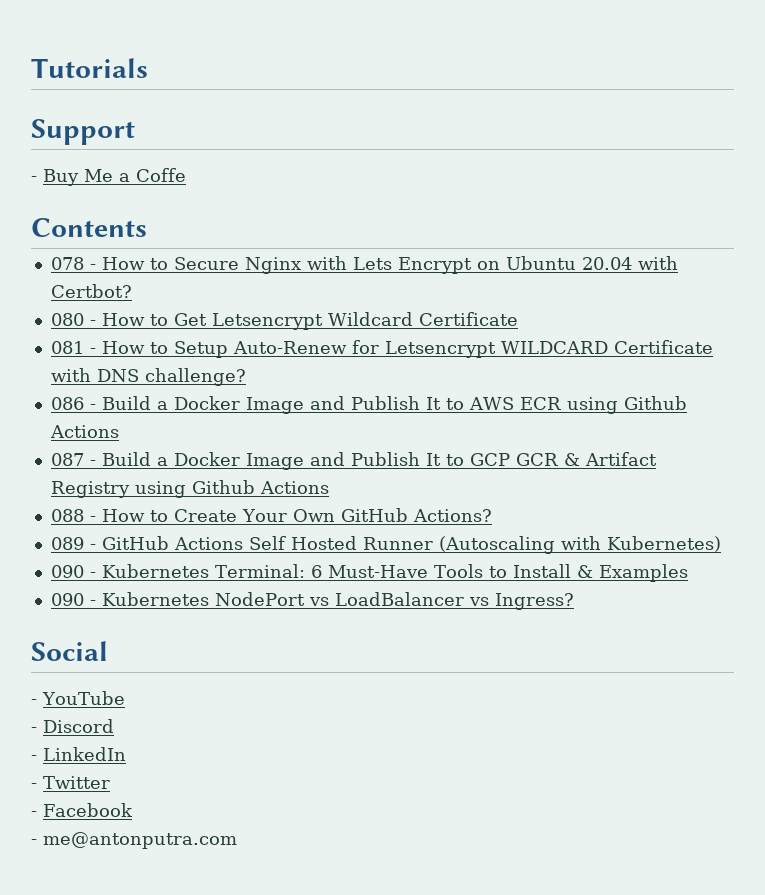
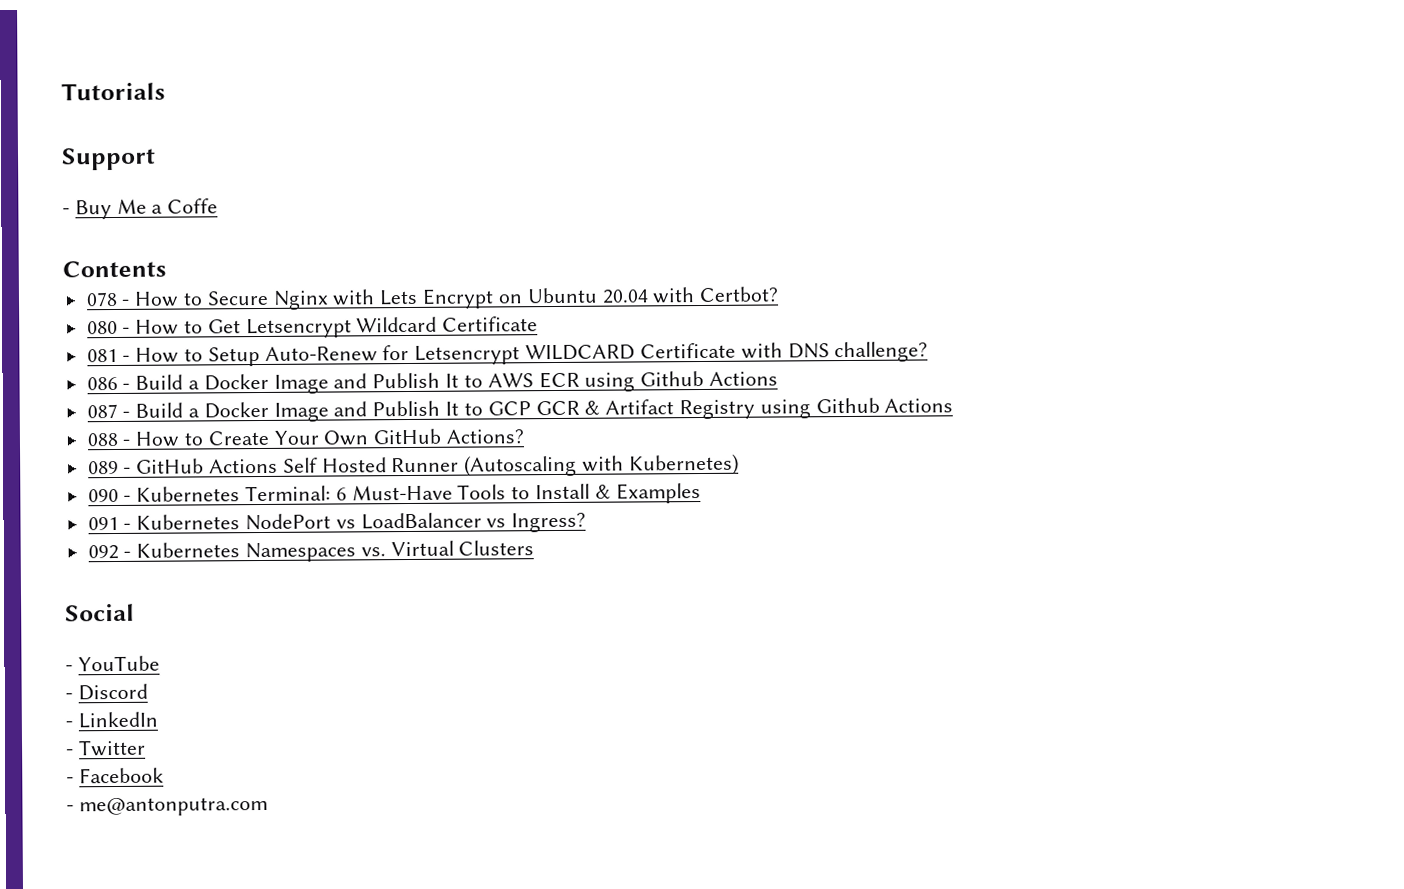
- 090 - Kubernetes NodePort vs LoadBalancer vs Ingress?
+ 091 - Kubernetes NodePort vs LoadBalancer vs Ingress?
+ 092 - Kubernetes Namespaces vs. Virtual Clusters

